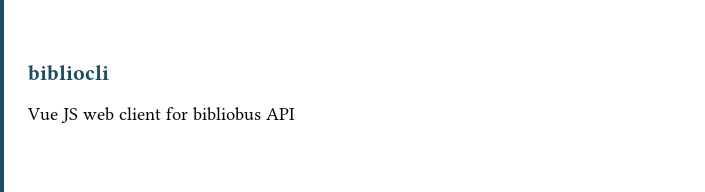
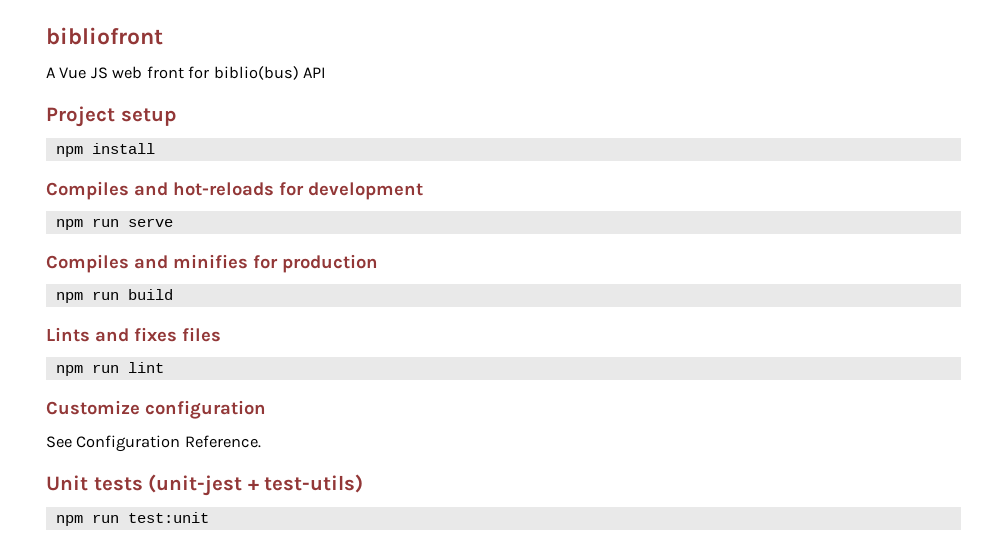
- bibliocli
- Vue JS web client for bibliobus API
+ bibliofront
+ A Vue JS web front for biblio(bus) API
+ Project setup
+ npm install
+ Compiles and hot-reloads for development
+ npm run serve
+ Compiles and minifies for production
+ npm run build
+ Lints and fixes files
+ npm run lint
+ Customize configuration
+ See Configuration Reference.
+ Unit tests (unit-jest + test-utils)
+ npm run test:unit

